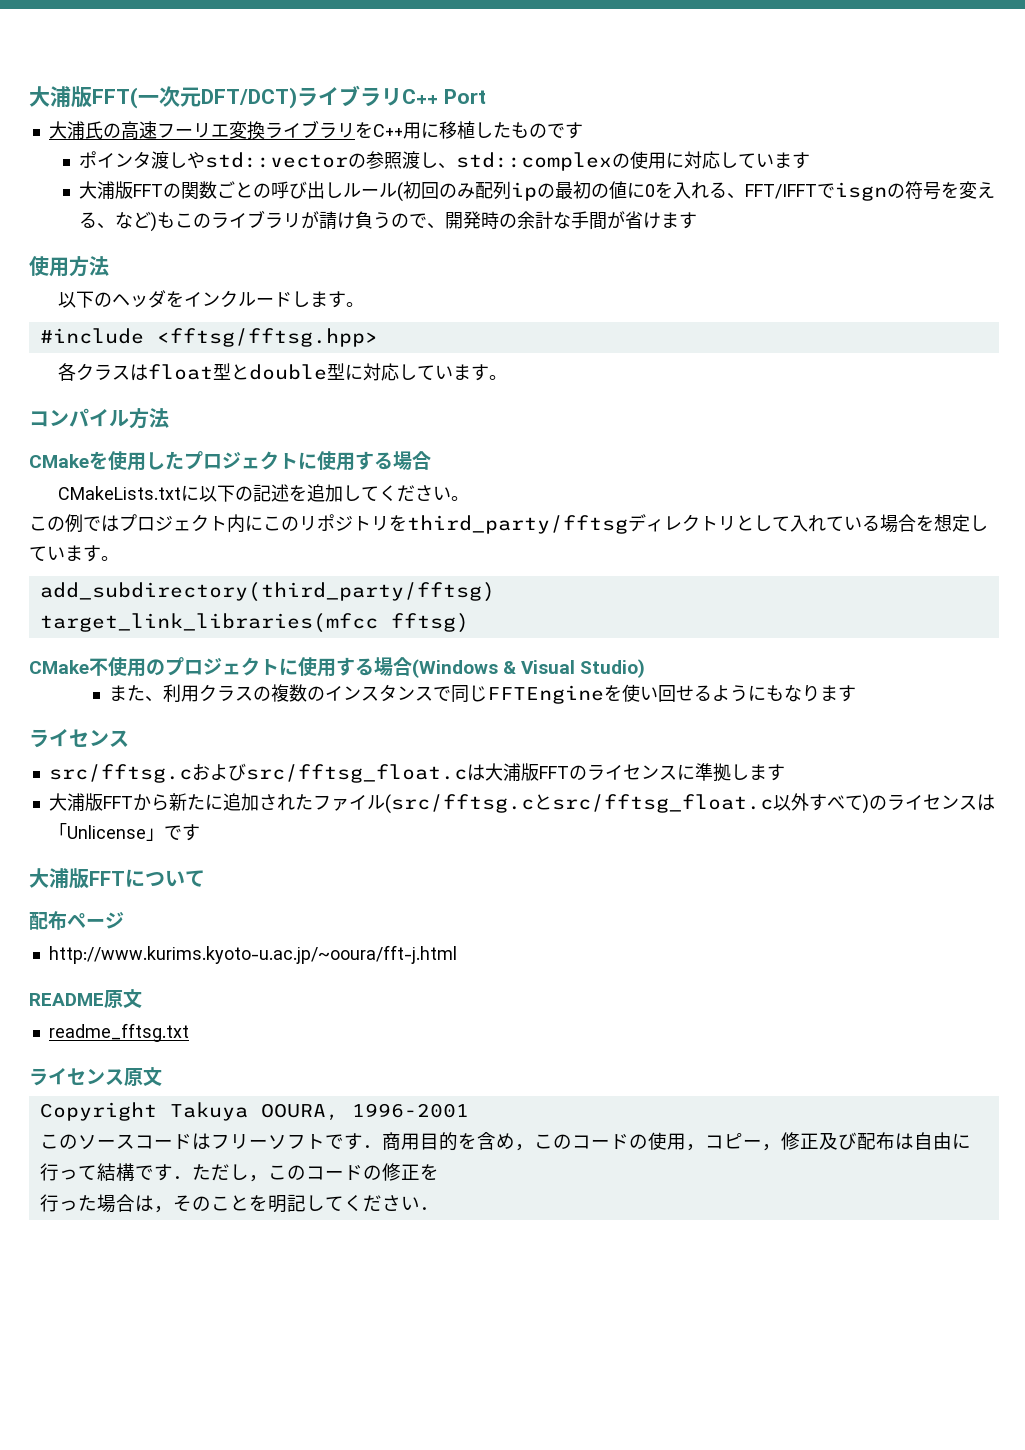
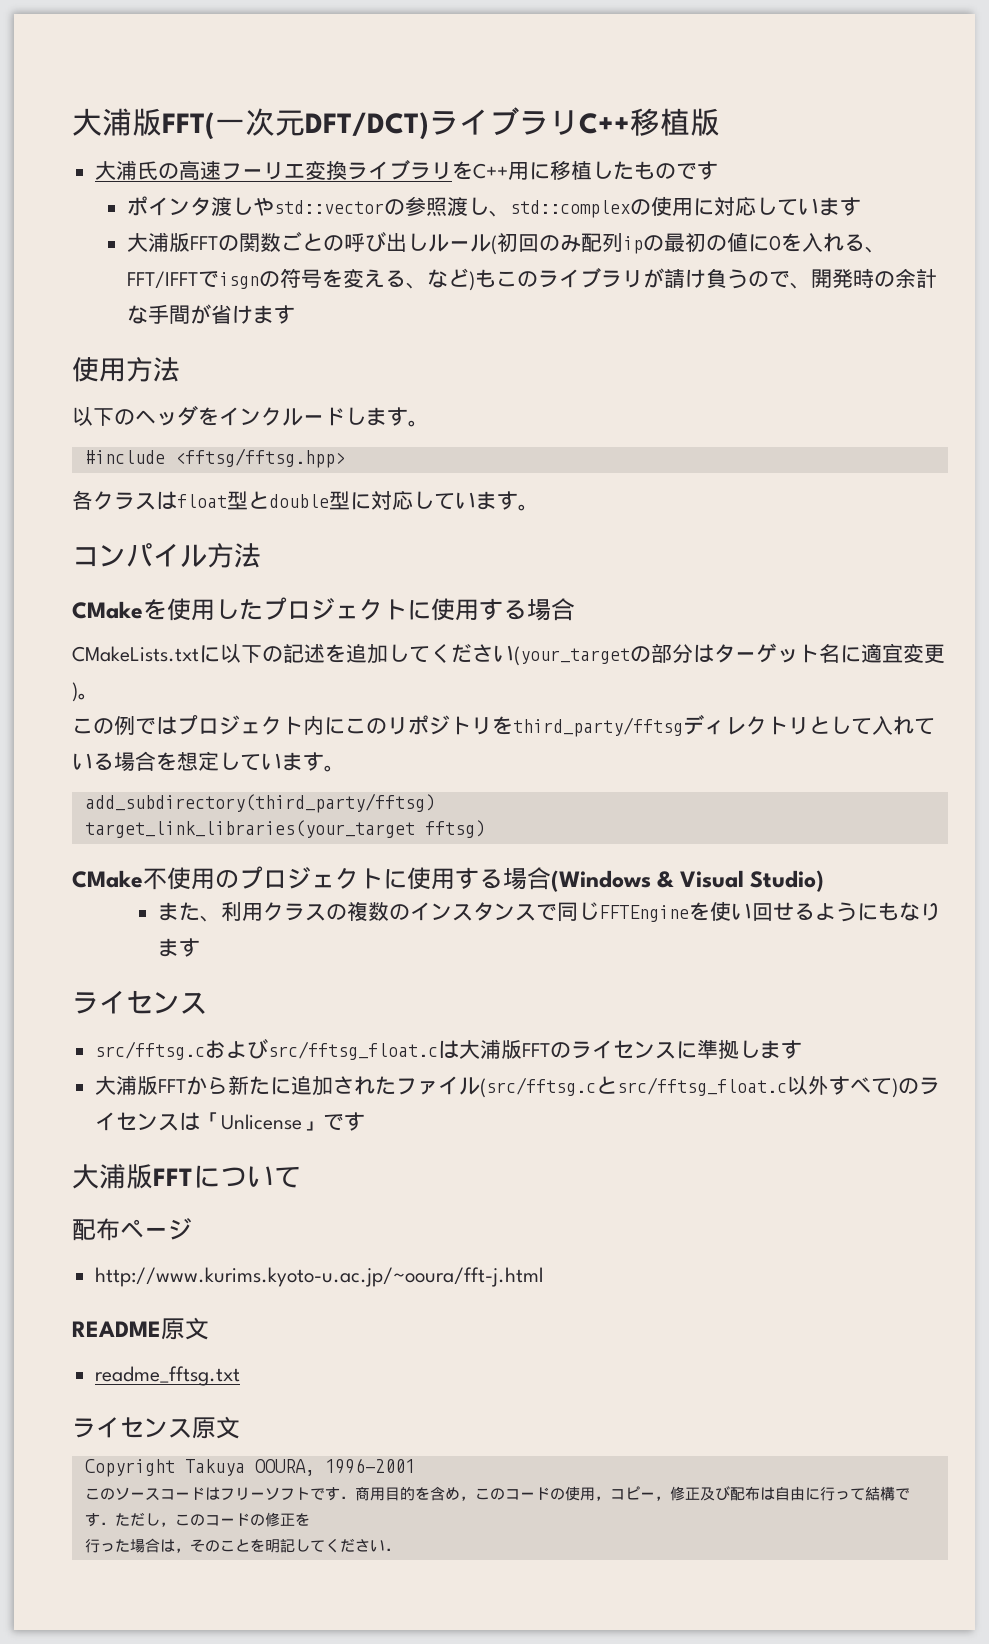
- 大浦版FFT(一次元DFT/DCT)ライブラリC++ Port
+ 大浦版FFT(一次元DFT/DCT)ライブラリC++移植版
- CMakeLists.txtに以下の記述を追加してください。
+ CMakeLists.txtに以下の記述を追加してください(your_targetの部分はターゲット名に適宜変更)。
- target_link_libraries(mfcc fftsg)
+ target_link_libraries(your_target fftsg)

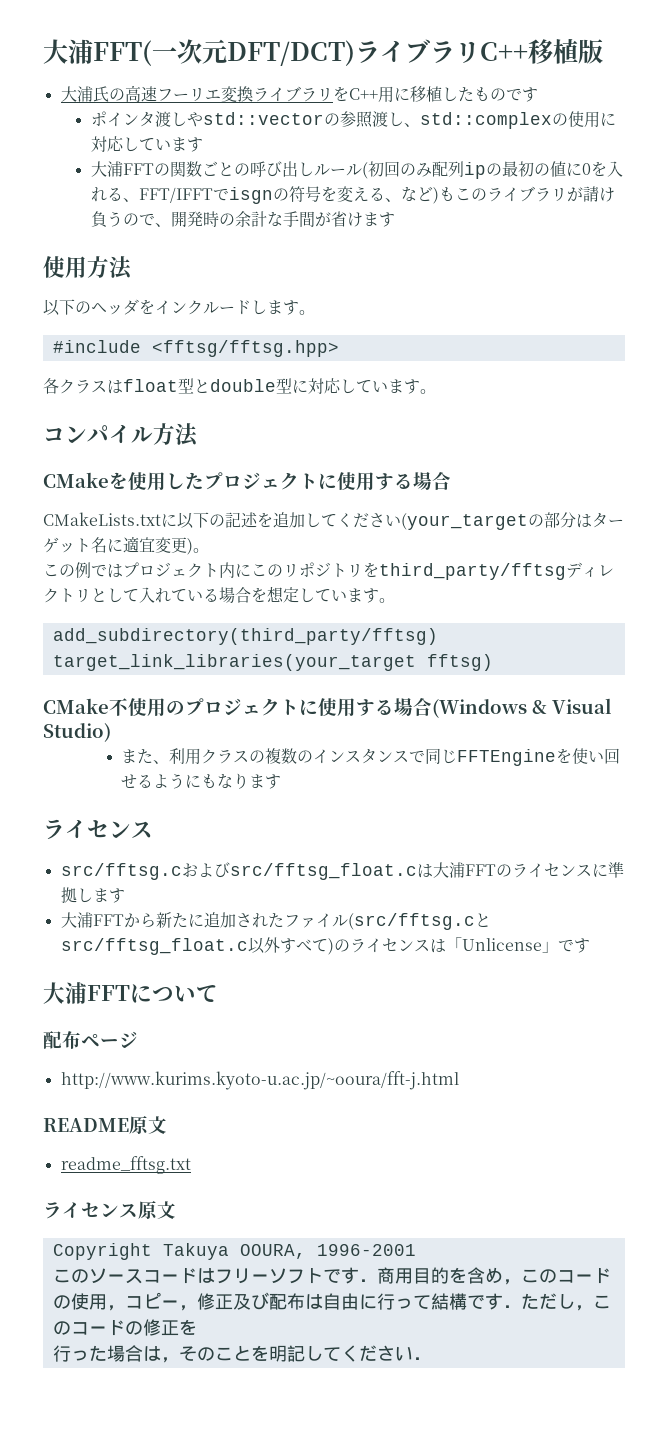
- 大浦版FFT(一次元DFT/DCT)ライブラリC++移植版
+ 大浦FFT(一次元DFT/DCT)ライブラリC++移植版
- 大浦版FFTの関数ごとの呼び出しルール(初回のみ配列ipの最初の値に0を入れる、FFT/IFFTでisgnの符号を変える、など)もこのライブラリが請け負うので、開発時の余計な手間が省けます
+ 大浦FFTの関数ごとの呼び出しルール(初回のみ配列ipの最初の値に0を入れる、FFT/IFFTでisgnの符号を変える、など)もこのライブラリが請け負うので、開発時の余計な手間が省けます
- src/fftsg.cおよびsrc/fftsg_float.cは大浦版FFTのライセンスに準拠します
+ src/fftsg.cおよびsrc/fftsg_float.cは大浦FFTのライセンスに準拠します
- 大浦版FFTから新たに追加されたファイル(src/fftsg.cとsrc/fftsg_float.c以外すべて)のライセンスは「Unlicense」です
+ 大浦FFTから新たに追加されたファイル(src/fftsg.cとsrc/fftsg_float.c以外すべて)のライセンスは「Unlicense」です
- 大浦版FFTについて
+ 大浦FFTについて

